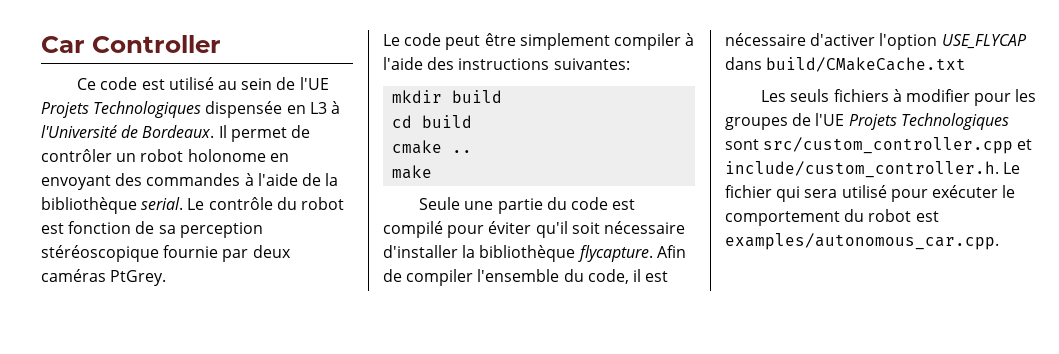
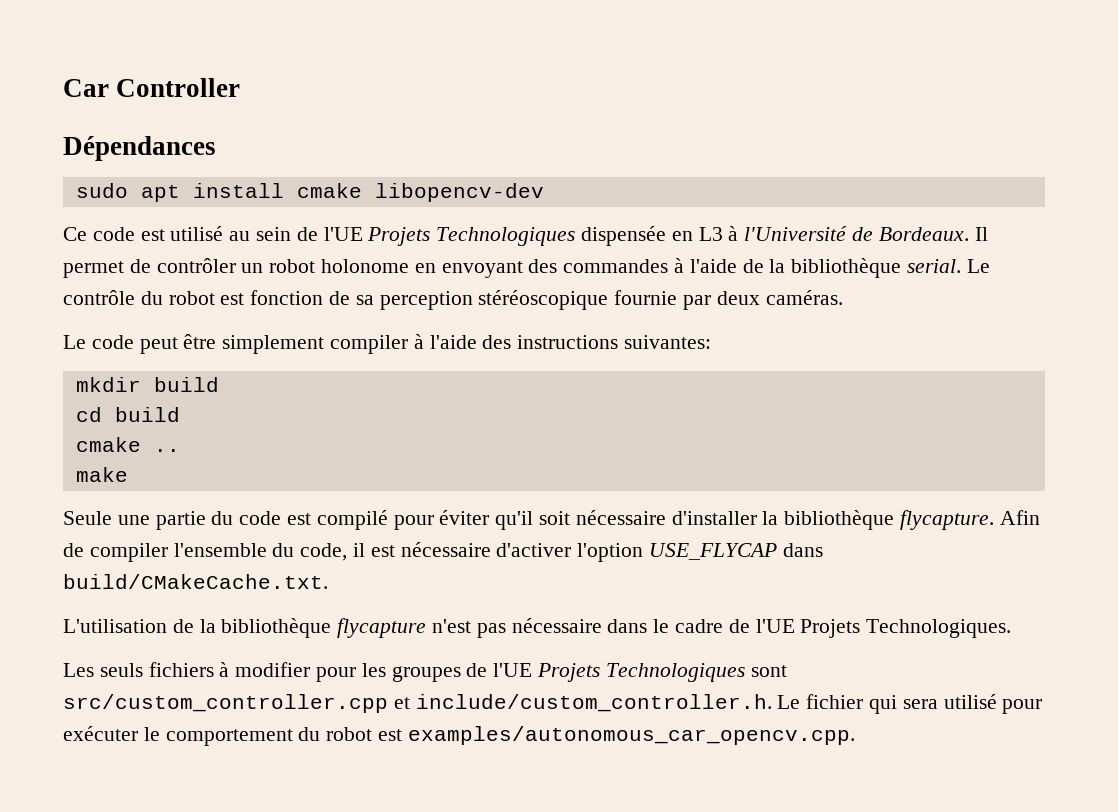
+ Dépendances
+ sudo apt install cmake libopencv-dev
- Le contrôle du robot est fonction de sa perception stéréoscopique fournie par deux caméras PtGrey.
+ Le contrôle du robot est fonction de sa perception stéréoscopique fournie par deux caméras.
- Afin de compiler l'ensemble du code, il est nécessaire d'activer l'option USE_FLYCAP dans build/CMakeCache.txt
+ Afin de compiler l'ensemble du code, il est nécessaire d'activer l'option USE_FLYCAP dans build/CMakeCache.txt.
+ L'utilisation de la bibliothèque flycapture n'est pas nécessaire dans le cadre de l'UE Projets Technologiques.
- Les seuls fichiers à modifier pour les groupes de l'UE Projets Technologiques sont src/custom_controller.cpp et include/custom_controller.h. Le fichier qui sera utilisé pour exécuter le comportement du robot est examples/autonomous_car.cpp.
+ Les seuls fichiers à modifier pour les groupes de l'UE Projets Technologiques sont src/custom_controller.cpp et include/custom_controller.h. Le fichier qui sera utilisé pour exécuter le comportement du robot est examples/autonomous_car_opencv.cpp.

